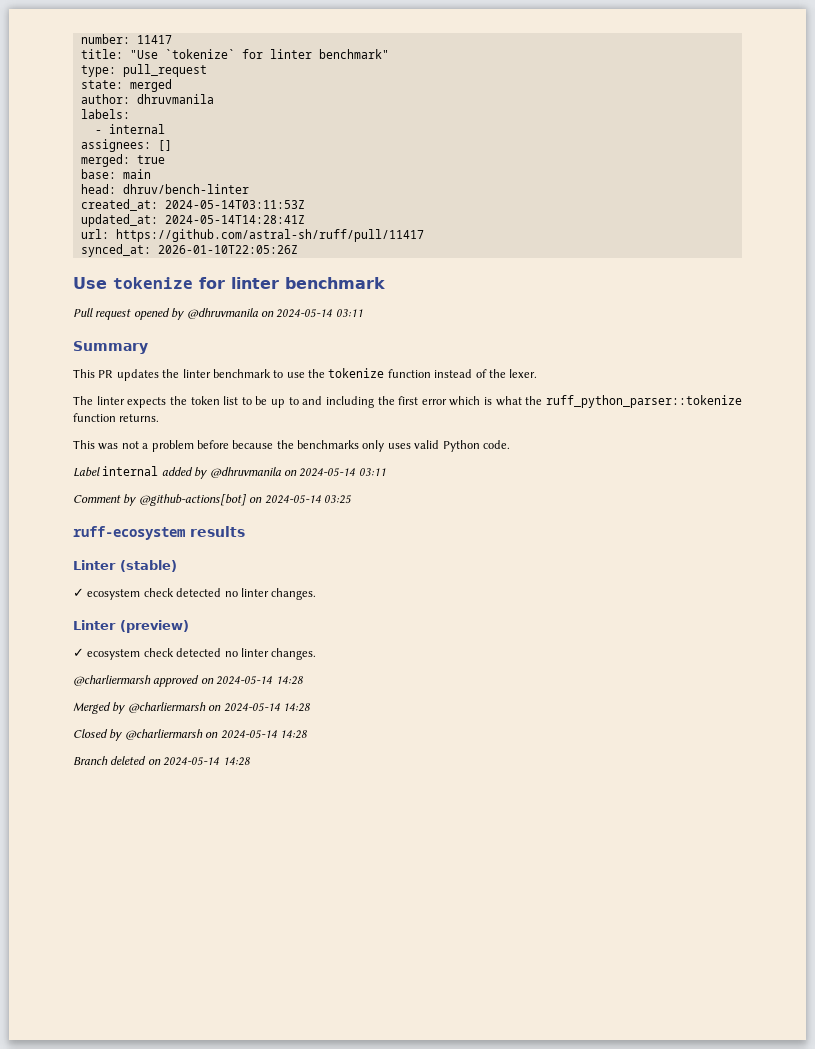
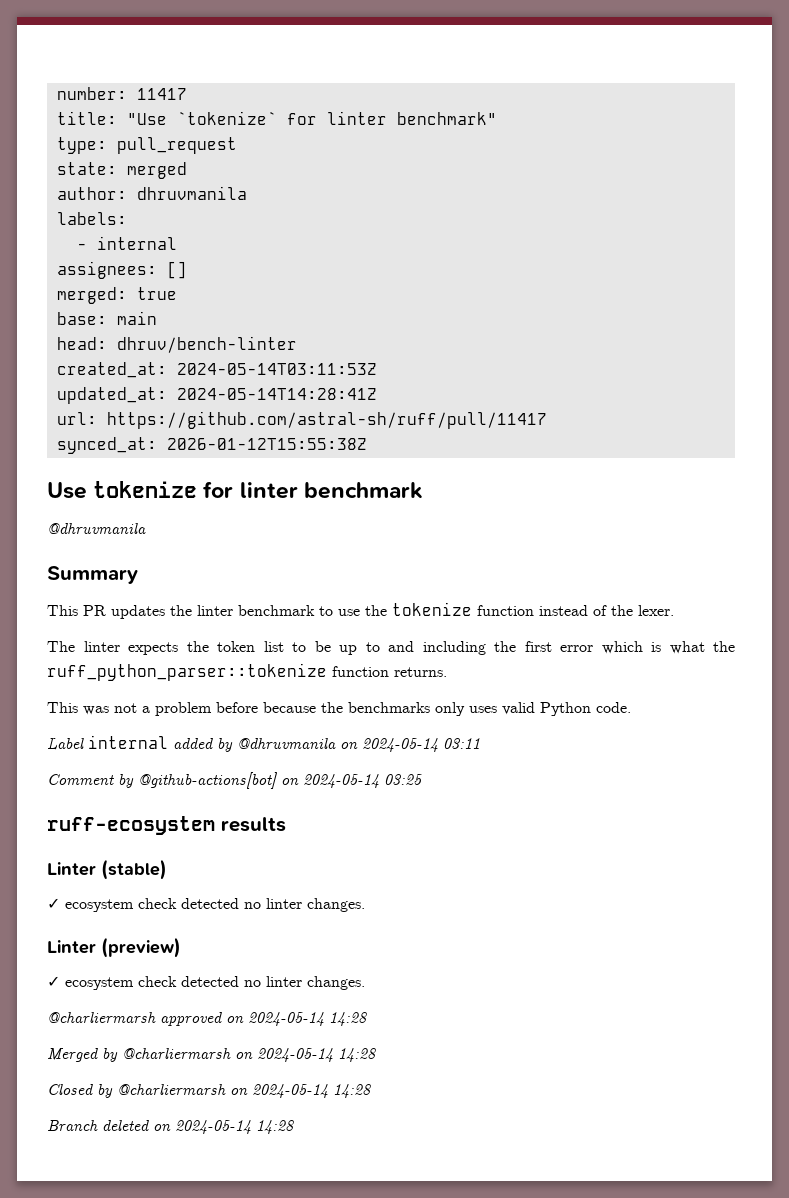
- synced_at: 2026-01-10T22:05:26Z
+ synced_at: 2026-01-12T15:55:38Z
  Use tokenize for linter benchmark
- Pull request opened by @dhruvmanila on 2024-05-14 03:11
+ @dhruvmanila

